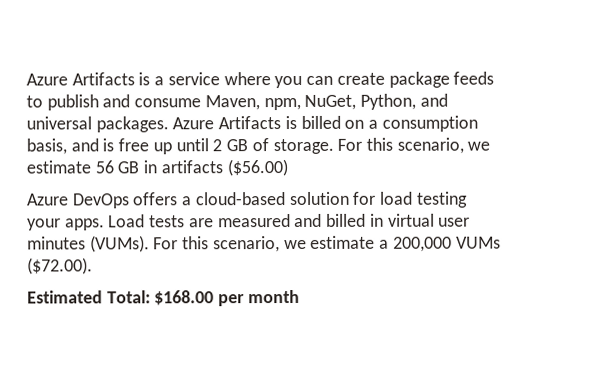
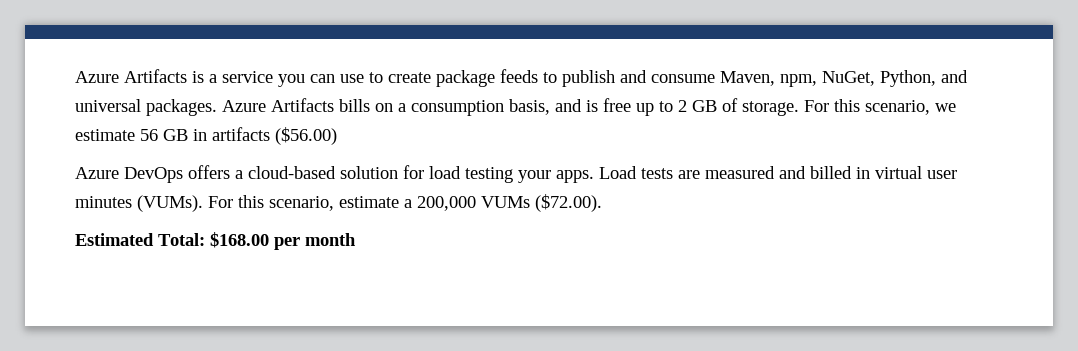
- Azure Artifacts is a service where you can create package feeds to publish and consume Maven, npm, NuGet, Python, and universal packages.
+ Azure Artifacts is a service you can use to create package feeds to publish and consume Maven, npm, NuGet, Python, and universal packages.
- Azure Artifacts is billed on a consumption basis, and is free up until 2 GB of storage.
+ Azure Artifacts bills on a consumption basis, and is free up to 2 GB of storage.
- For this scenario, we estimate a 200,000 VUMs ($72.00).
+ For this scenario, estimate a 200,000 VUMs ($72.00).

